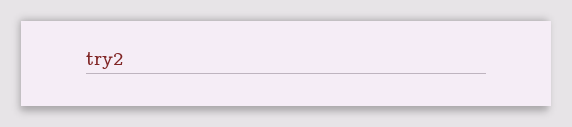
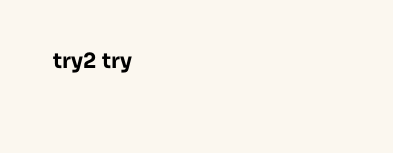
- try2
+ try2 try

